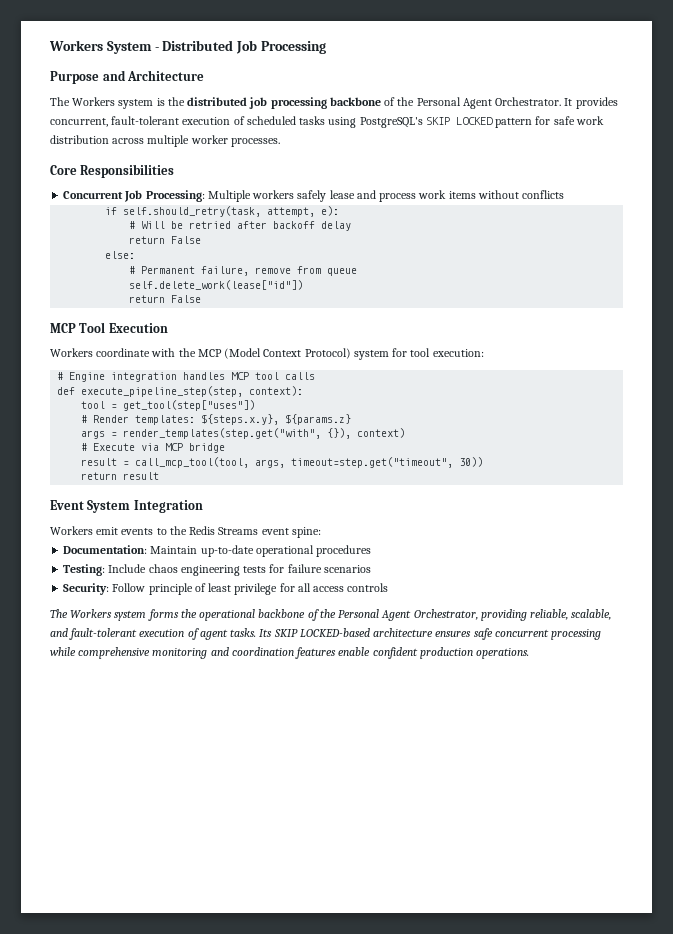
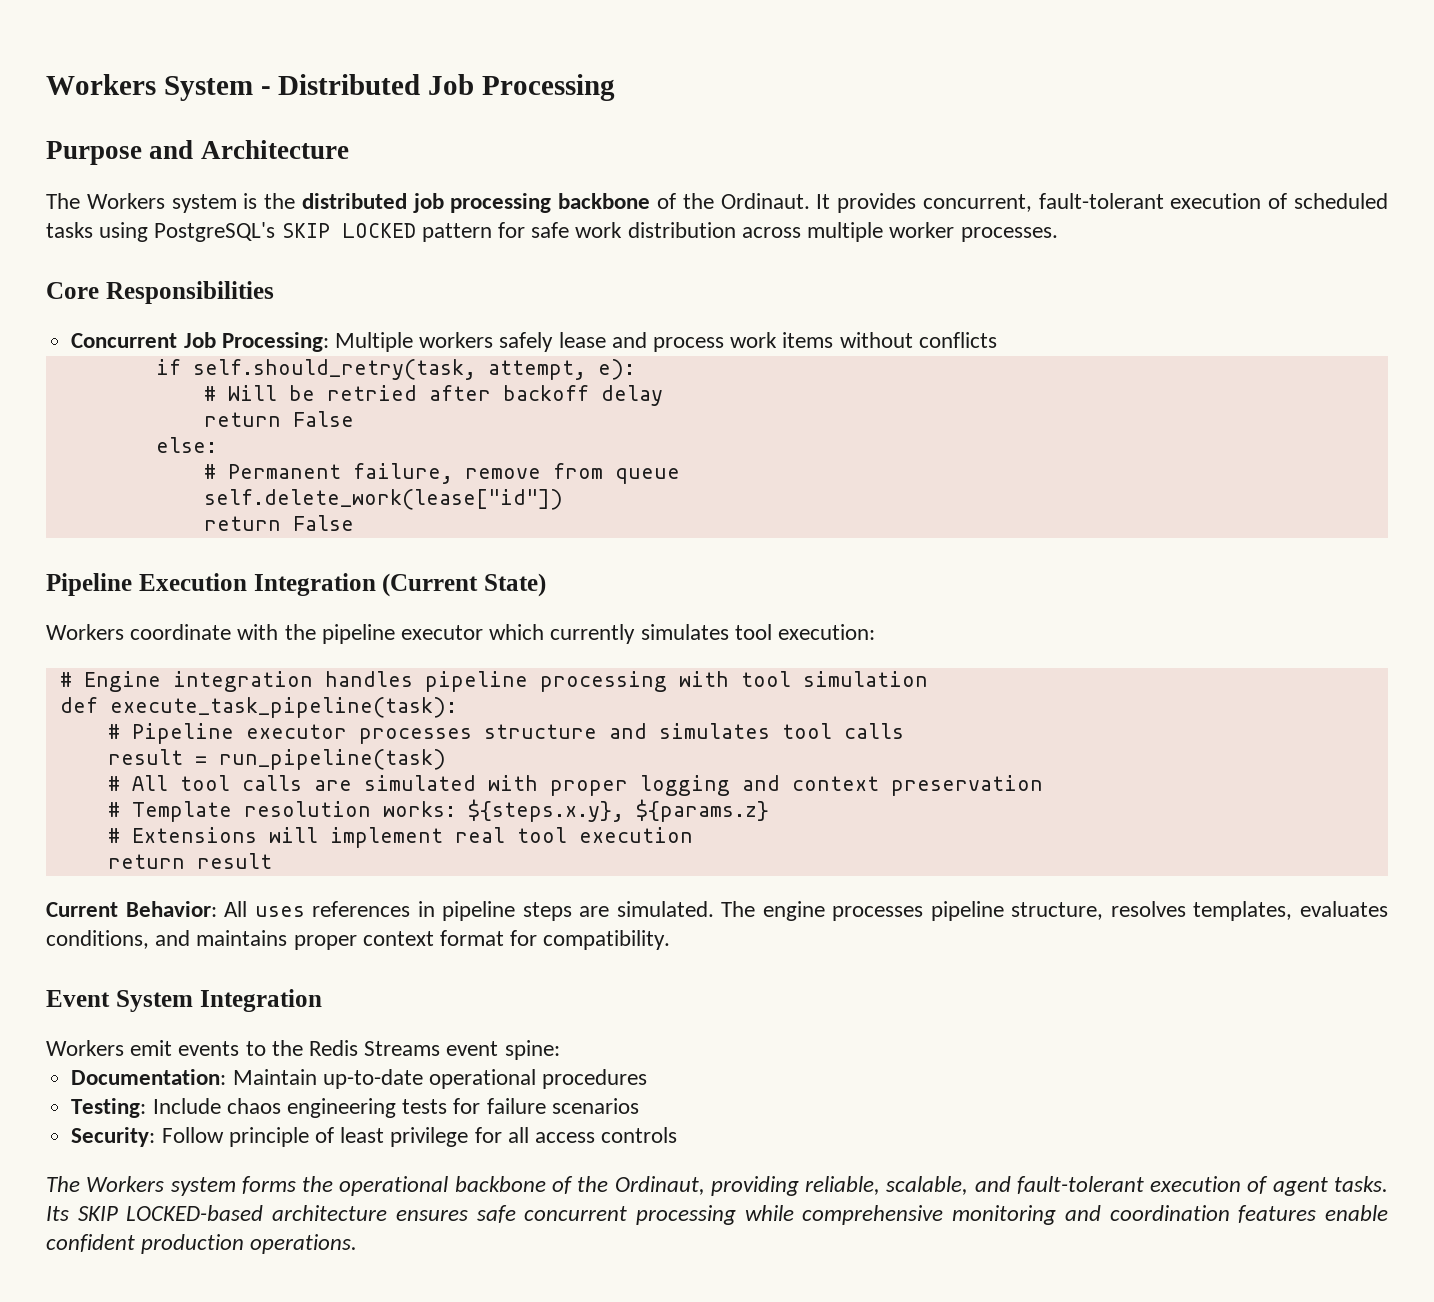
- The Workers system is the distributed job processing backbone of the Personal Agent Orchestrator.
+ The Workers system is the distributed job processing backbone of the Ordinaut.
- MCP Tool Execution
+ Pipeline Execution Integration (Current State)
- Workers coordinate with the MCP (Model Context Protocol) system for tool execution:
+ Workers coordinate with the pipeline executor which currently simulates tool execution:
- # Engine integration handles MCP tool calls
- def execute_pipeline_step(step, context):
- tool = get_tool(step["uses"])
- # Render templates: ${steps.x.y}, ${params.z}
- args = render_templates(step.get("with", {}), context)
- # Execute via MCP bridge
- result = call_mcp_tool(tool, args, timeout=step.get("timeout", 30))
+ # Engine integration handles pipeline processing with tool simulation
+ def execute_task_pipeline(task):
+ # Pipeline executor processes structure and simulates tool calls
+ result = run_pipeline(task)
+ # All tool calls are simulated with proper logging and context preservation
+ # Template resolution works: ${steps.x.y}, ${params.z}
+ # Extensions will implement real tool execution
  return result
+ Current Behavior: All uses references in pipeline steps are simulated. The engine processes pipeline structure, resolves templates, evaluates conditions, and maintains proper context format for compatibility.
- The Workers system forms the operational backbone of the Personal Agent Orchestrator, providing reliable, scalable, and fault-tolerant execution of agent tasks.
+ The Workers system forms the operational backbone of the Ordinaut, providing reliable, scalable, and fault-tolerant execution of agent tasks.

